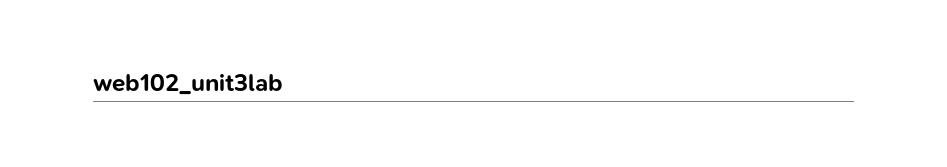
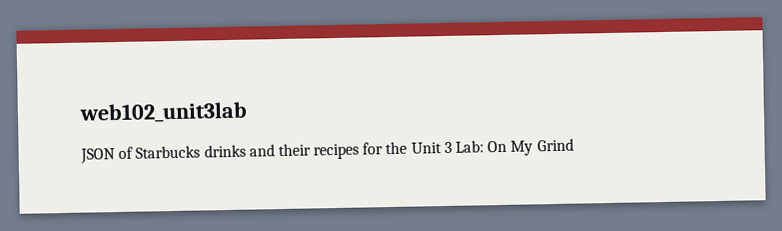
+ JSON of Starbucks drinks and their recipes for the Unit 3 Lab: On My Grind

